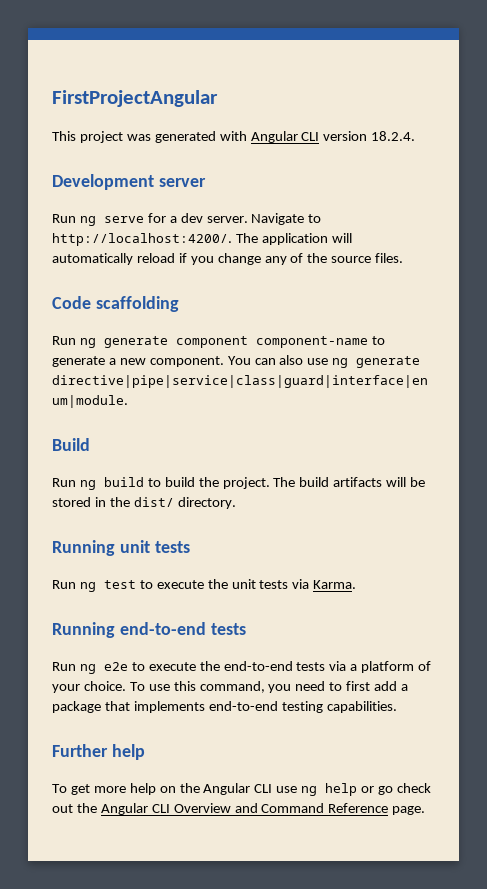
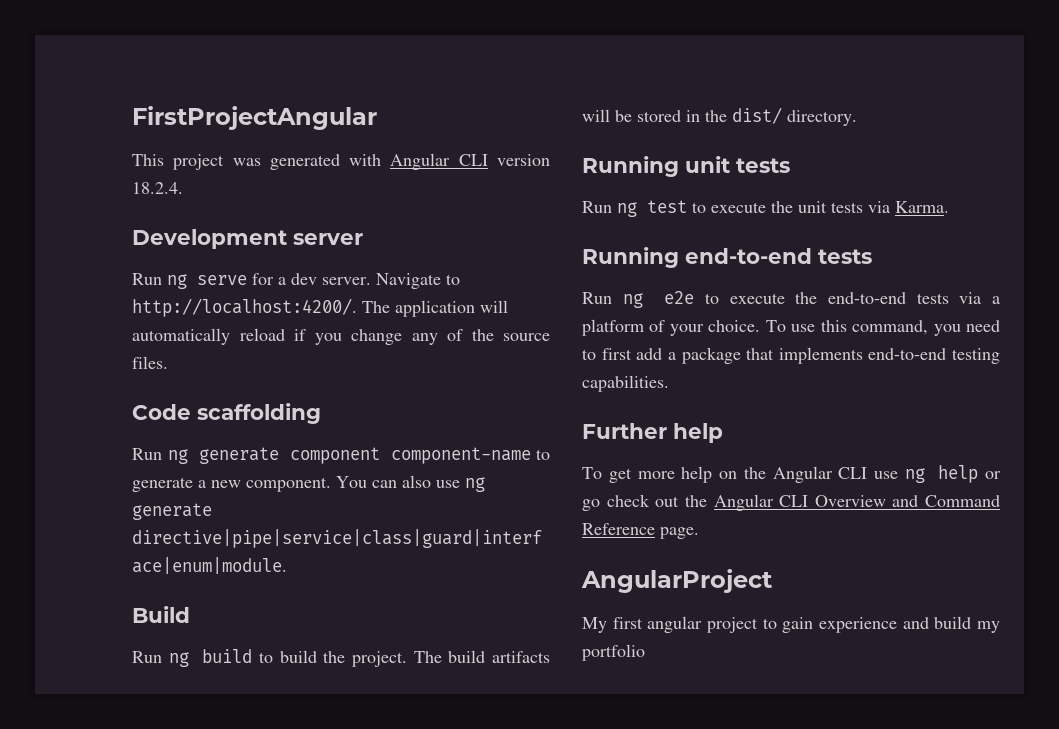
+ AngularProject
+ My first angular project to gain experience and build my portfolio

